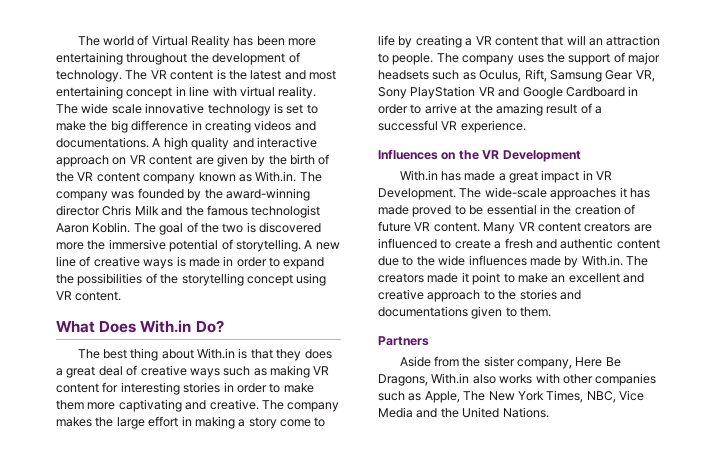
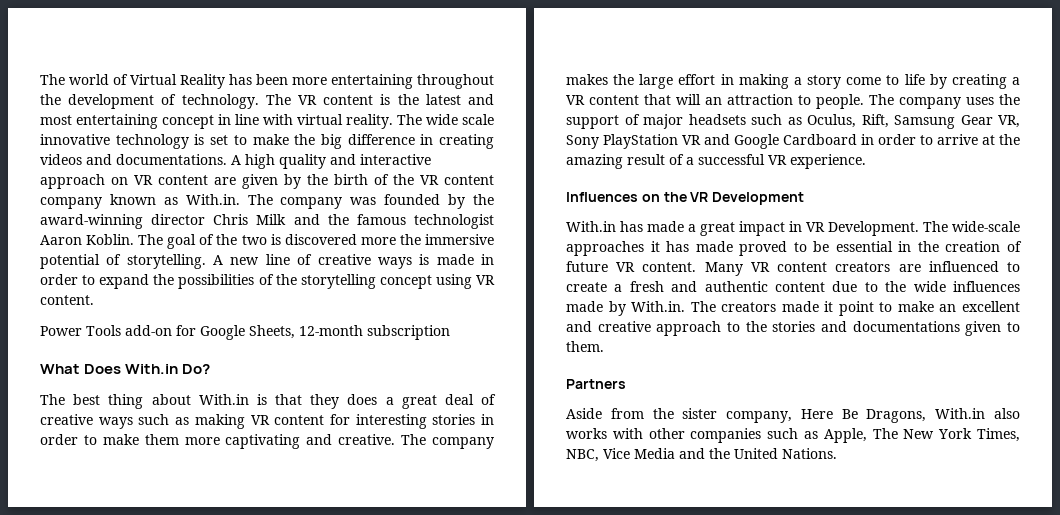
+ Power Tools add-on for Google Sheets, 12-month subscription

